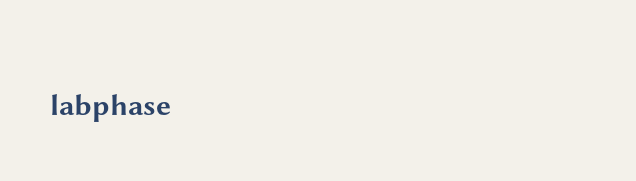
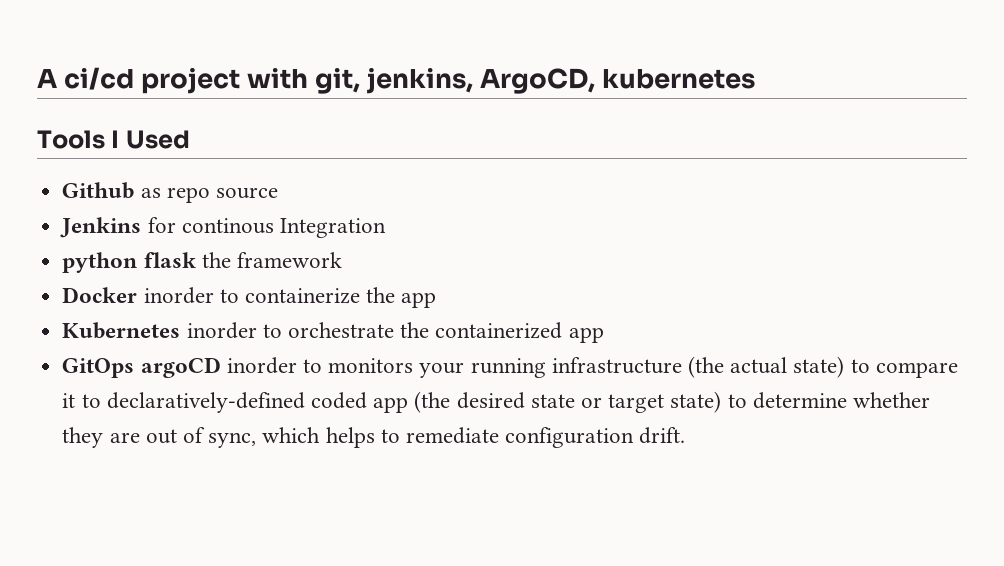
- labphase
+ A ci/cd project with git, jenkins, ArgoCD, kubernetes
+ Tools I Used
+ Github as repo source
+ Jenkins for continous Integration
+ python flask the framework
+ Docker inorder to containerize the app
+ Kubernetes inorder to orchestrate the containerized app
+ GitOps argoCD inorder to monitors your running infrastructure (the actual state) to compare it to declaratively-defined coded app (the desired state or target state) to determine whether they are out of sync, which helps to remediate configuration drift.

